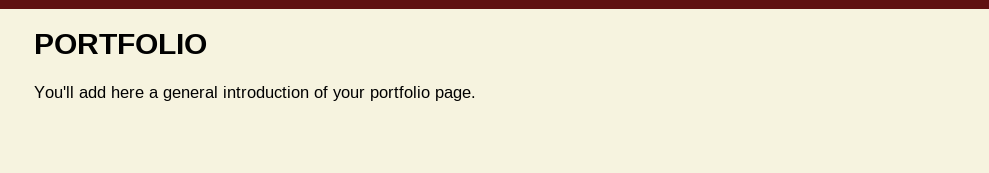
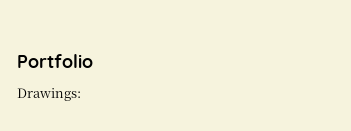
- PORTFOLIO
- You'll add here a general introduction of your portfolio page.
+ Portfolio
+ Drawings:

